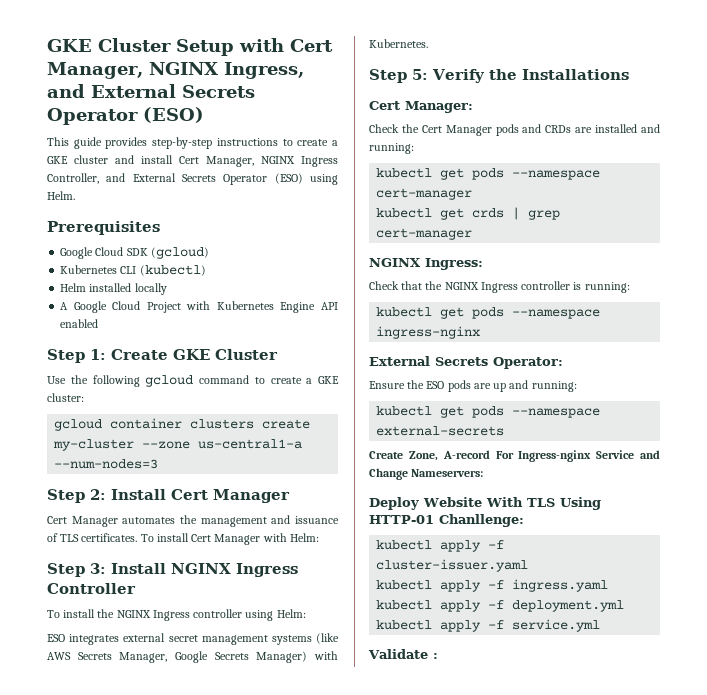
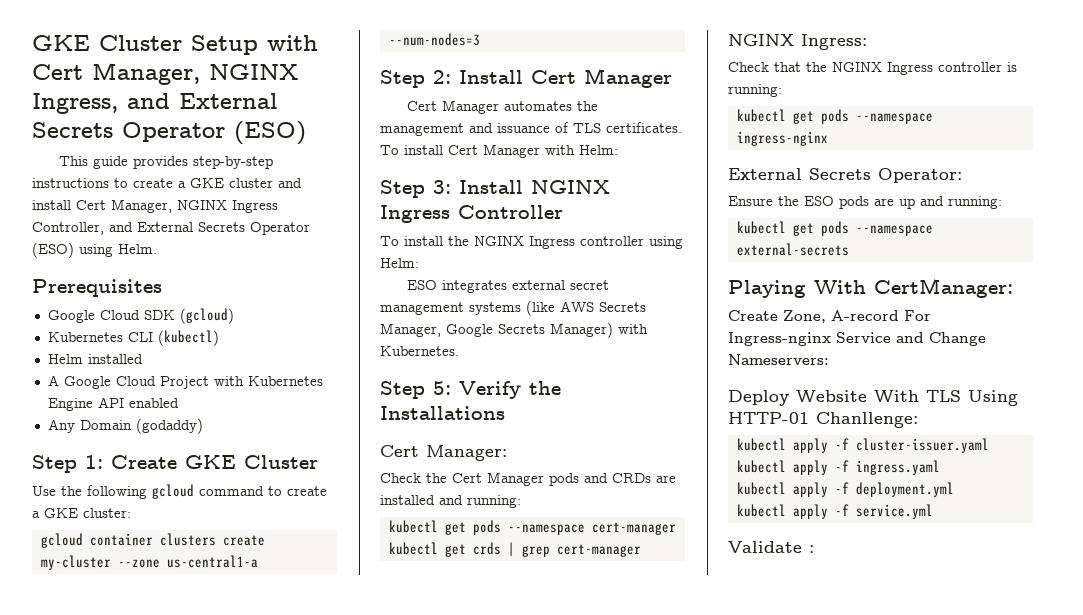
- Helm installed locally
+ Helm installed
+ Any Domain (godaddy)
+ Playing With CertManager:

